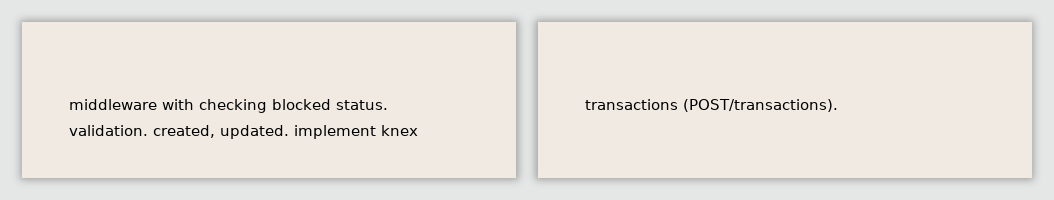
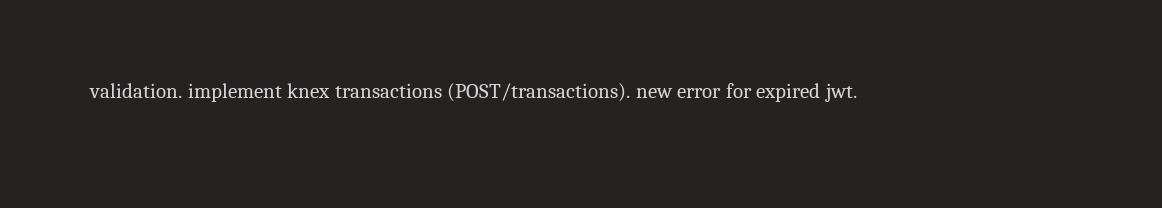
- middleware with checking blocked status. validation. created, updated. implement knex transactions (POST/transactions).
+ validation. implement knex transactions (POST/transactions). new error for expired jwt.

